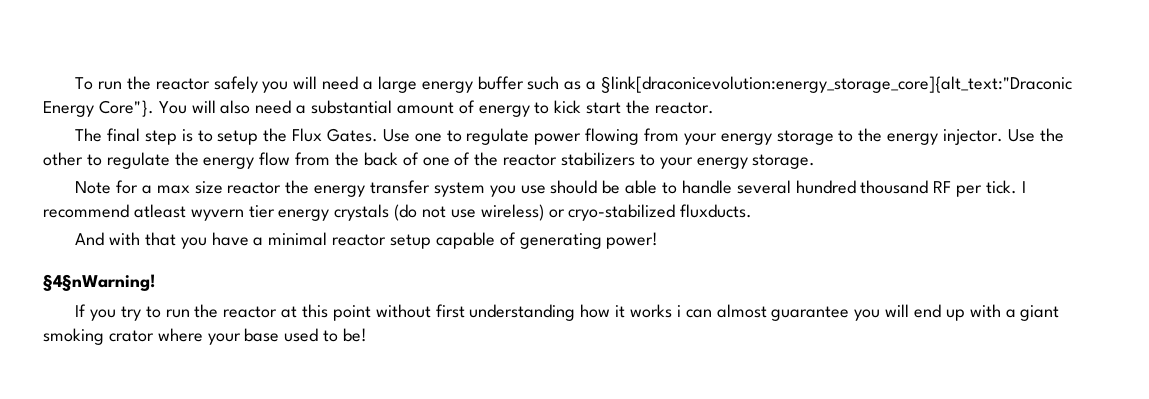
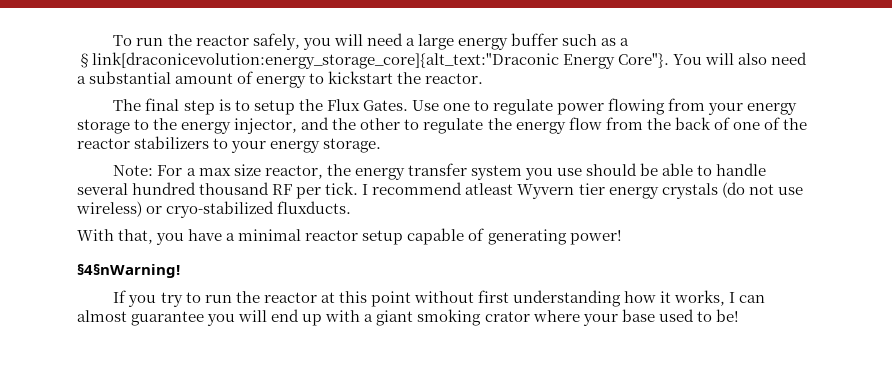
- To run the reactor safely you will need a large energy buffer such as a §link[draconicevolution:energy_storage_core]{alt_text:"Draconic Energy Core"}.
+ To run the reactor safely, you will need a large energy buffer such as a §link[draconicevolution:energy_storage_core]{alt_text:"Draconic Energy Core"}.
- You will also need a substantial amount of energy to kick start the reactor.
+ You will also need a substantial amount of energy to kickstart the reactor.
- Use one to regulate power flowing from your energy storage to the energy injector. Use the other to regulate the energy flow from the back of one of the reactor stabilizers to your energy storage.
+ Use one to regulate power flowing from your energy storage to the energy injector, and the other to regulate the energy flow from the back of one of the reactor stabilizers to your energy storage.
- Note for a max size reactor the energy transfer system you use should be able to handle several hundred thousand RF per tick.
+ Note: For a max size reactor, the energy transfer system you use should be able to handle several hundred thousand RF per tick.
- I recommend atleast wyvern tier energy crystals (do not use wireless) or cryo-stabilized fluxducts.
+ I recommend atleast Wyvern tier energy crystals (do not use wireless) or cryo-stabilized fluxducts.
- And with that you have a minimal reactor setup capable of generating power!
+ With that, you have a minimal reactor setup capable of generating power!
- If you try to run the reactor at this point without first understanding how it works i can almost guarantee you will end up with a giant smoking crator where your base used to be!
+ If you try to run the reactor at this point without first understanding how it works, I can almost guarantee you will end up with a giant smoking crator where your base used to be!

